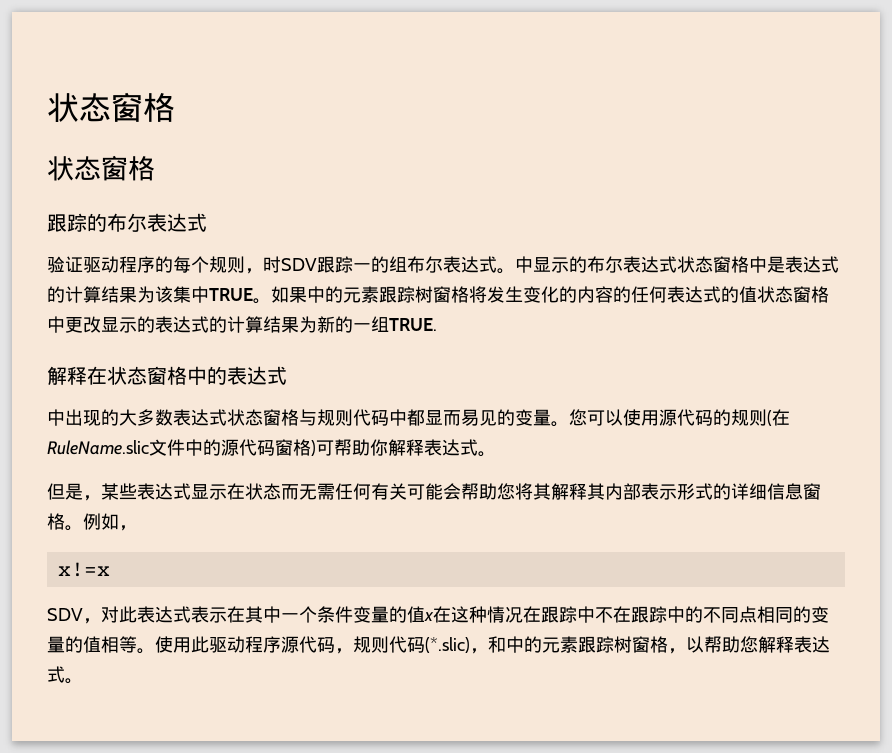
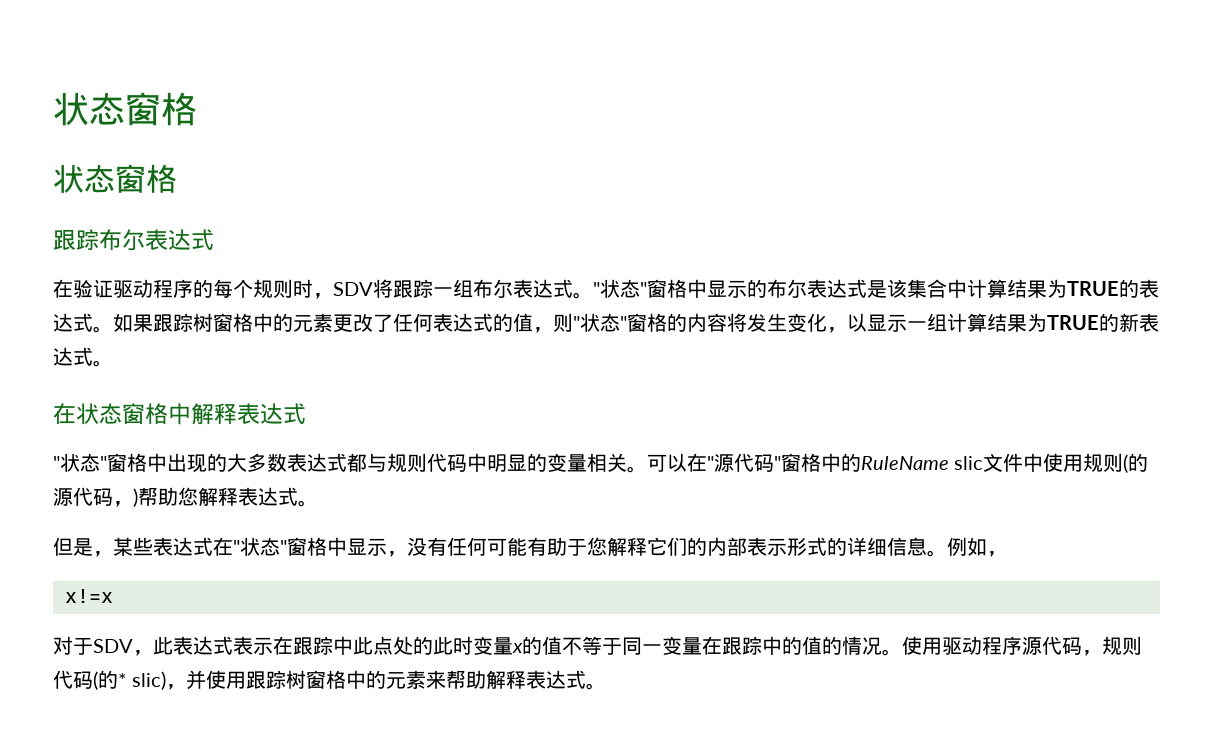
- 跟踪的布尔表达式
+ 跟踪布尔表达式
- 验证驱动程序的每个规则，时SDV跟踪一的组布尔表达式。中显示的布尔表达式状态窗格中是表达式的计算结果为该集中TRUE。如果中的元素跟踪树窗格将发生变化的内容的任何表达式的值状态窗格中更改显示的表达式的计算结果为新的一组TRUE.
- 解释在状态窗格中的表达式
- 中出现的大多数表达式状态窗格与规则代码中都显而易见的变量。您可以使用源代码的规则(在RuleName.slic文件中的源代码窗格)可帮助你解释表达式。
+ 在验证驱动程序的每个规则时，SDV将跟踪一组布尔表达式。"状态"窗格中显示的布尔表达式是该集合中计算结果为TRUE的表达式。如果跟踪树窗格中的元素更改了任何表达式的值，则"状态"窗格的内容将发生变化，以显示一组计算结果为TRUE的新表达式。
+ 在状态窗格中解释表达式
+ "状态"窗格中出现的大多数表达式都与规则代码中明显的变量相关。可以在"源代码"窗格中的RuleName slic文件中使用规则(的源代码，)帮助您解释表达式。
- 但是，某些表达式显示在状态而无需任何有关可能会帮助您将其解释其内部表示形式的详细信息窗格。
+ 但是，某些表达式在"状态"窗格中显示，没有任何可能有助于您解释它们的内部表示形式的详细信息。
- SDV，对此表达式表示在其中一个条件变量的值x在这种情况在跟踪中不在跟踪中的不同点相同的变量的值相等。使用此驱动程序源代码，规则代码(*.slic)，和中的元素跟踪树窗格，以帮助您解释表达式。
+ 对于SDV，此表达式表示在跟踪中此点处的此时变量x的值不等于同一变量在跟踪中的值的情况。使用驱动程序源代码，规则代码(的* slic)，并使用跟踪树窗格中的元素来帮助解释表达式。

